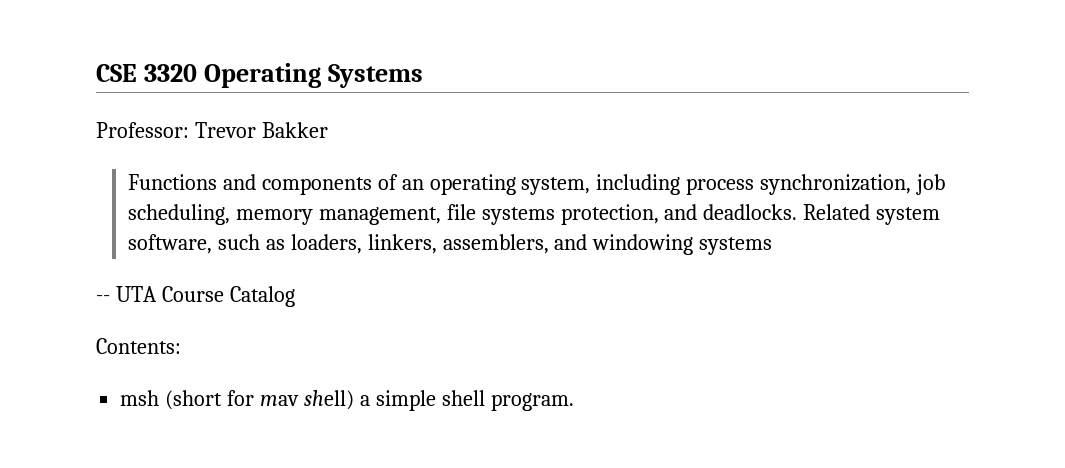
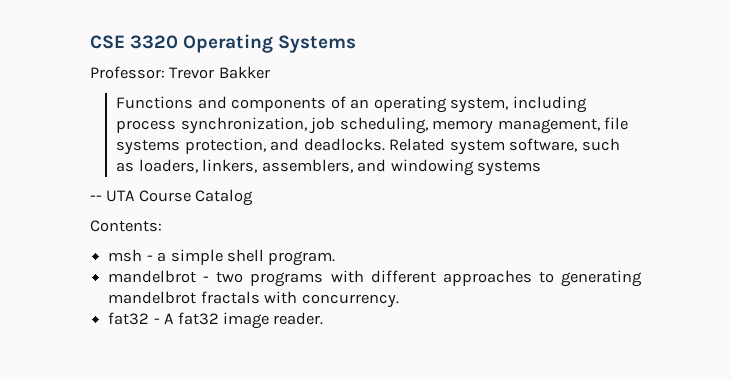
- msh (short for mav shell) a simple shell program.
+ msh - a simple shell program.
+ mandelbrot - two programs with different approaches to generating mandelbrot fractals with concurrency.
+ fat32 - A fat32 image reader.

